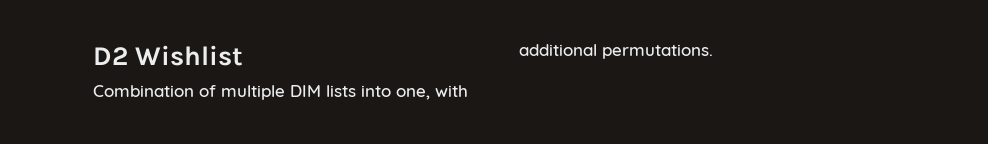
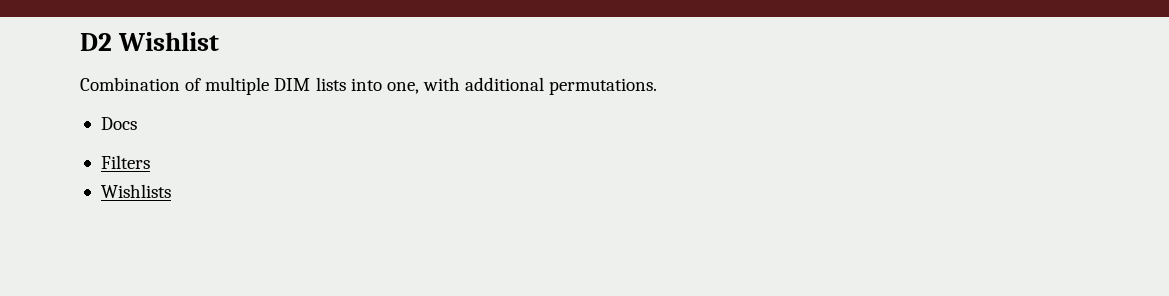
+ Docs
+ Filters
+ Wishlists

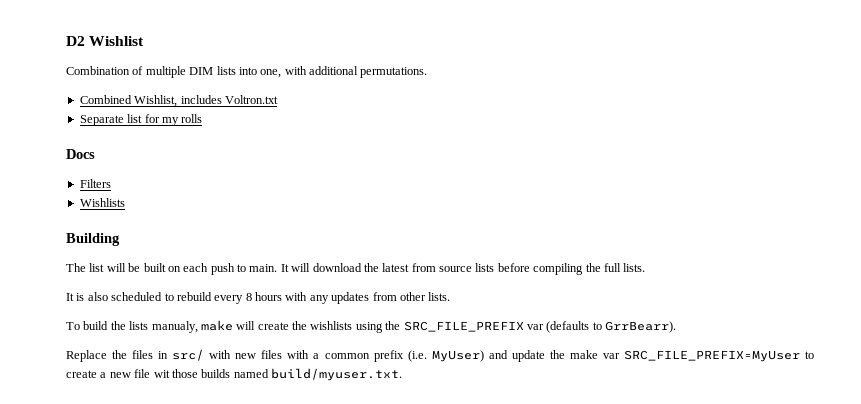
+ Combined Wishlist, includes Voltron.txt
+ Separate list for my rolls
  Docs
  Filters
  Wishlists
+ Building
+ The list will be built on each push to main. It will download the latest from source lists before compiling the full lists.
+ It is also scheduled to rebuild every 8 hours with any updates from other lists.
+ To build the lists manualy, make will create the wishlists using the SRC_FILE_PREFIX var (defaults to GrrBearr).
+ Replace the files in src/ with new files with a common prefix (i.e. MyUser) and update the make var SRC_FILE_PREFIX=MyUser to create a new file wit those builds named build/myuser.txt.

